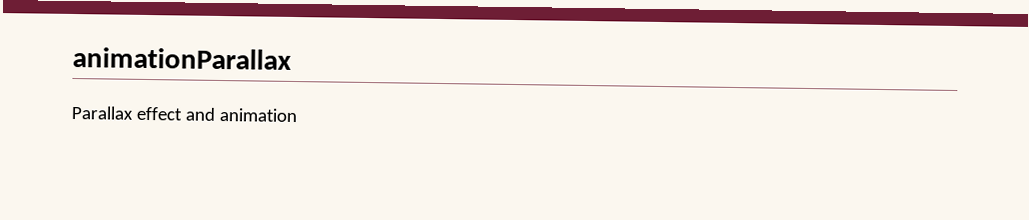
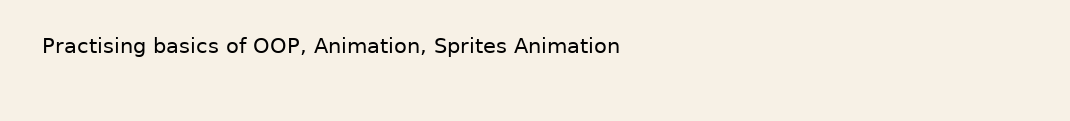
- animationParallax
- Parallax effect and animation
+ Practising basics of OOP, Animation, Sprites Animation

